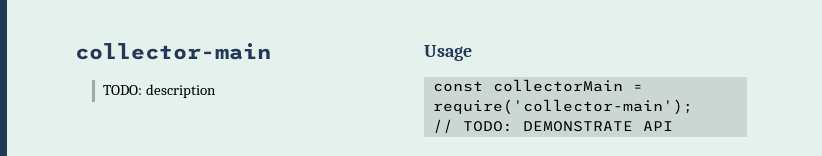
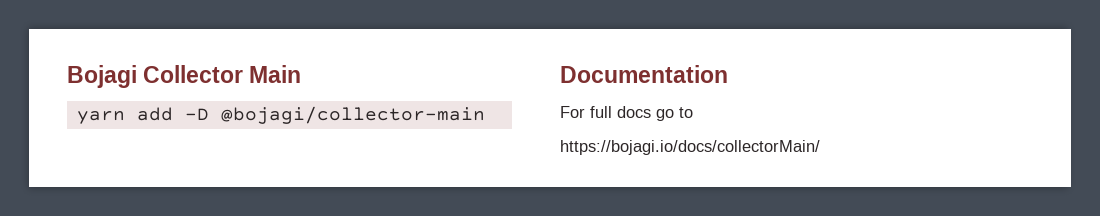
- collector-main
- TODO: description
- Usage
- const collectorMain = require('collector-main');
- // TODO: DEMONSTRATE API
+ Bojagi Collector Main
+ yarn add -D @bojagi/collector-main
+ Documentation
+ For full docs go to
+ https://bojagi.io/docs/collectorMain/

